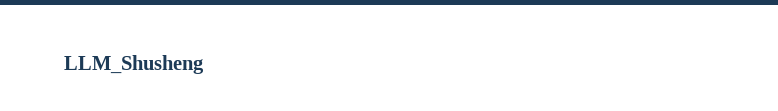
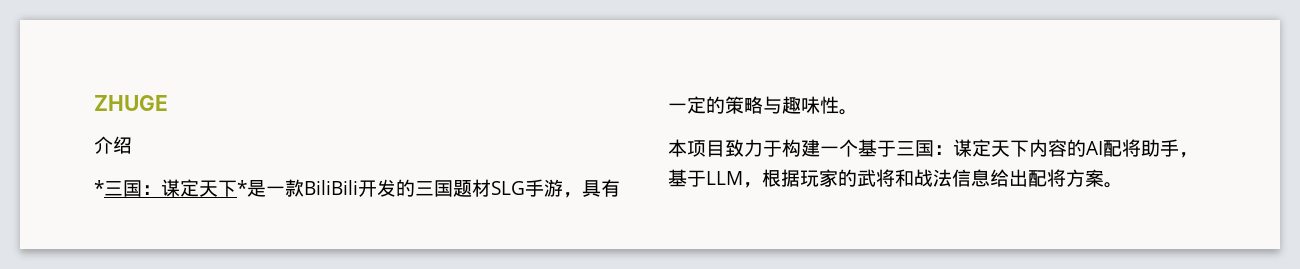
- LLM_Shusheng
+ ZHUGE
+ 介绍
+ *三国：谋定天下*是一款BiliBili开发的三国题材SLG手游，具有一定的策略与趣味性。
+ 本项目致力于构建一个基于三国：谋定天下内容的AI配将助手，基于LLM，根据玩家的武将和战法信息给出配将方案。

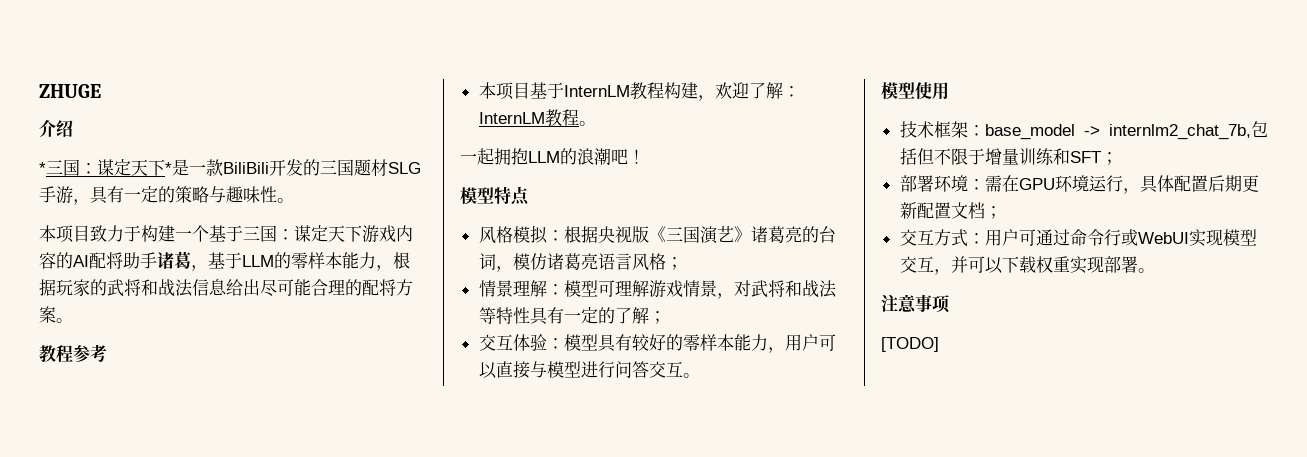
- 本项目致力于构建一个基于三国：谋定天下内容的AI配将助手，基于LLM，根据玩家的武将和战法信息给出配将方案。
+ 本项目致力于构建一个基于三国：谋定天下游戏内容的AI配将助手诸葛，基于LLM的零样本能力，根据玩家的武将和战法信息给出尽可能合理的配将方案。
+ 教程参考
+ 本项目基于InternLM教程构建，欢迎了解：InternLM教程。
+ 一起拥抱LLM的浪潮吧！
+ 模型特点
+ 风格模拟：根据央视版《三国演艺》诸葛亮的台词，模仿诸葛亮语言风格；
+ 情景理解：模型可理解游戏情景，对武将和战法等特性具有一定的了解；
+ 交互体验：模型具有较好的零样本能力，用户可以直接与模型进行问答交互。
+ 模型使用
+ 技术框架：base_model -> internlm2_chat_7b,包括但不限于增量训练和SFT；
+ 部署环境：需在GPU环境运行，具体配置后期更新配置文档；
+ 交互方式：用户可通过命令行或WebUI实现模型交互，并可以下载权重实现部署。
+ 注意事项
+ [TODO]

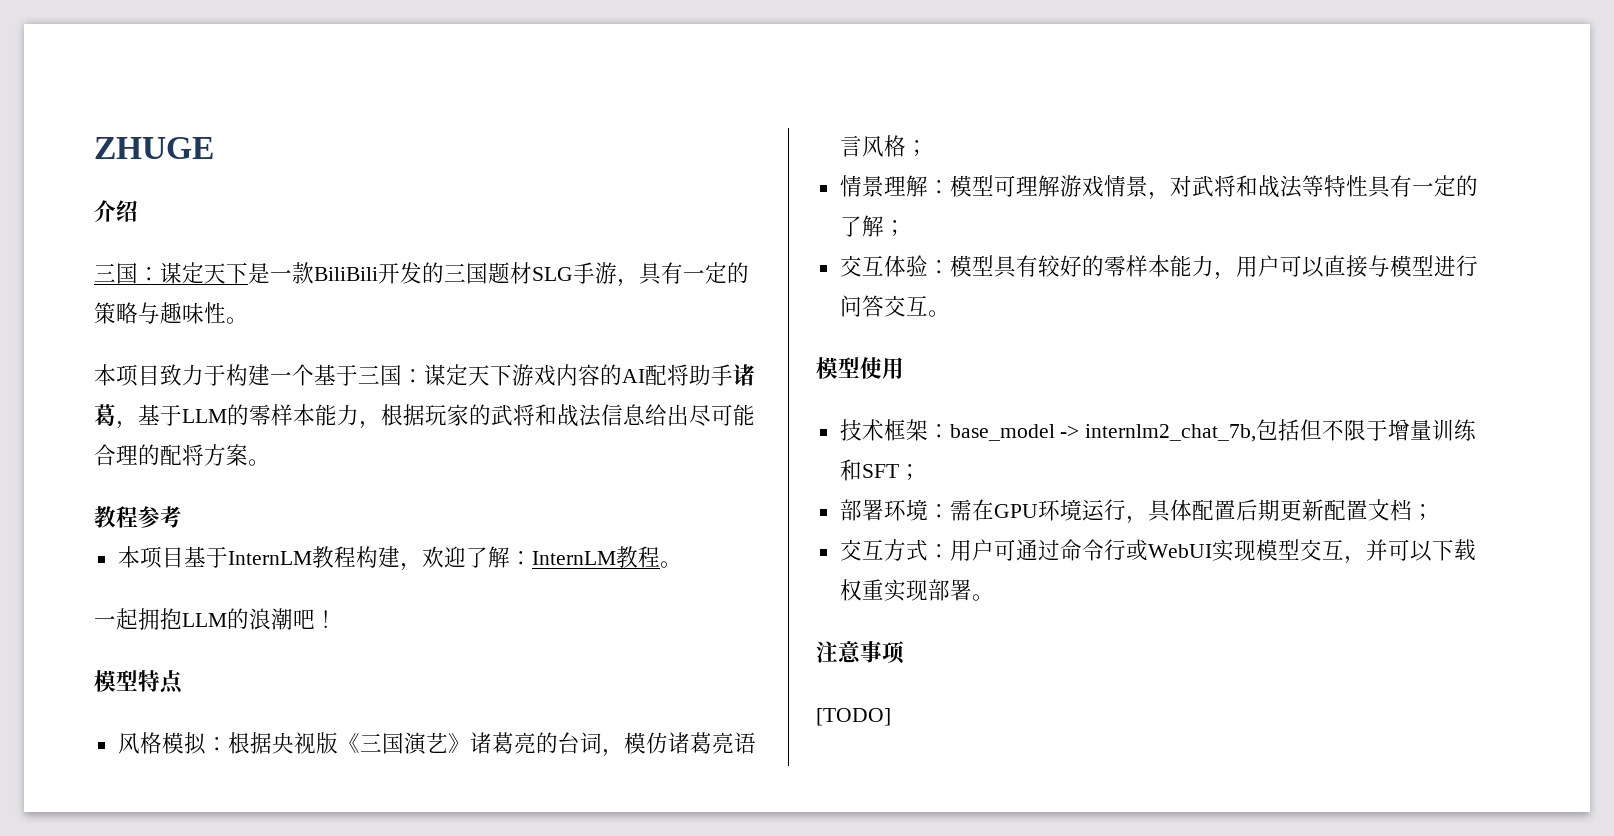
- *三国：谋定天下*是一款BiliBili开发的三国题材SLG手游，具有一定的策略与趣味性。
+ 三国：谋定天下是一款BiliBili开发的三国题材SLG手游，具有一定的策略与趣味性。

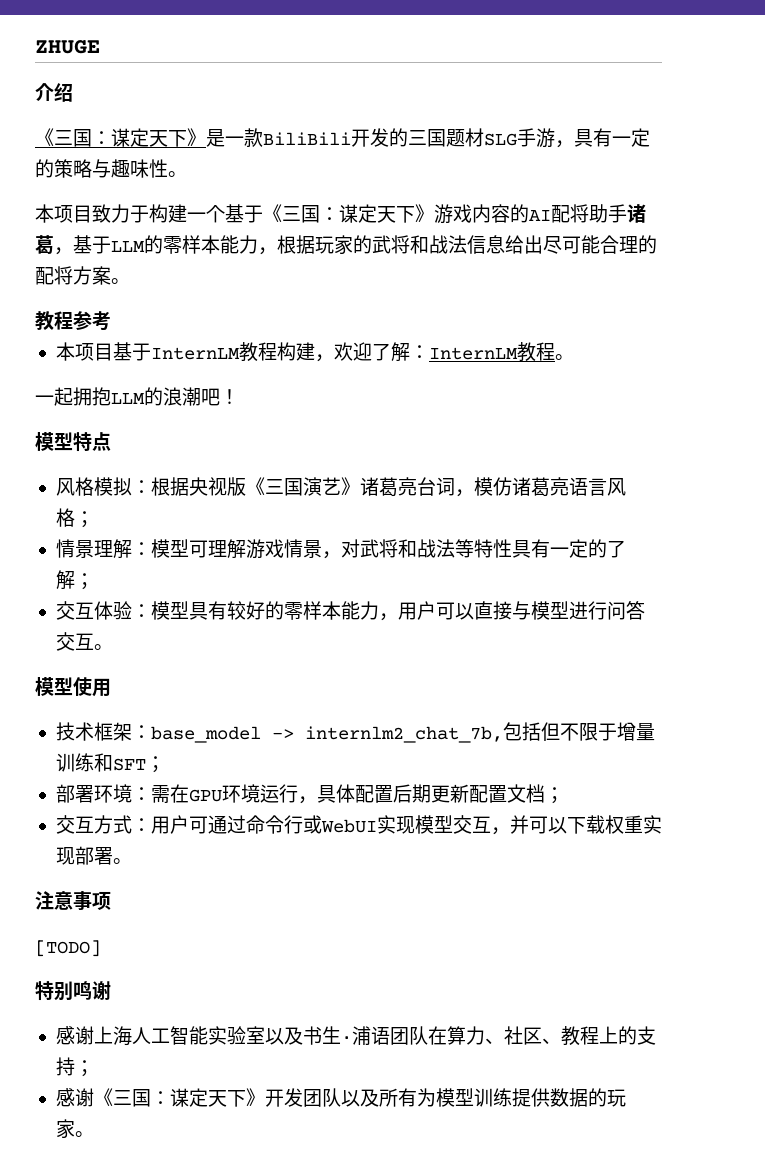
- 三国：谋定天下是一款BiliBili开发的三国题材SLG手游，具有一定的策略与趣味性。
+ 《三国：谋定天下》是一款BiliBili开发的三国题材SLG手游，具有一定的策略与趣味性。
- 本项目致力于构建一个基于三国：谋定天下游戏内容的AI配将助手诸葛，基于LLM的零样本能力，根据玩家的武将和战法信息给出尽可能合理的配将方案。
+ 本项目致力于构建一个基于《三国：谋定天下》游戏内容的AI配将助手诸葛，基于LLM的零样本能力，根据玩家的武将和战法信息给出尽可能合理的配将方案。
- 风格模拟：根据央视版《三国演艺》诸葛亮的台词，模仿诸葛亮语言风格；
+ 风格模拟：根据央视版《三国演艺》诸葛亮台词，模仿诸葛亮语言风格；
+ 特别鸣谢
+ 感谢上海人工智能实验室以及书生·浦语团队在算力、社区、教程上的支持；
+ 感谢《三国：谋定天下》开发团队以及所有为模型训练提供数据的玩家。

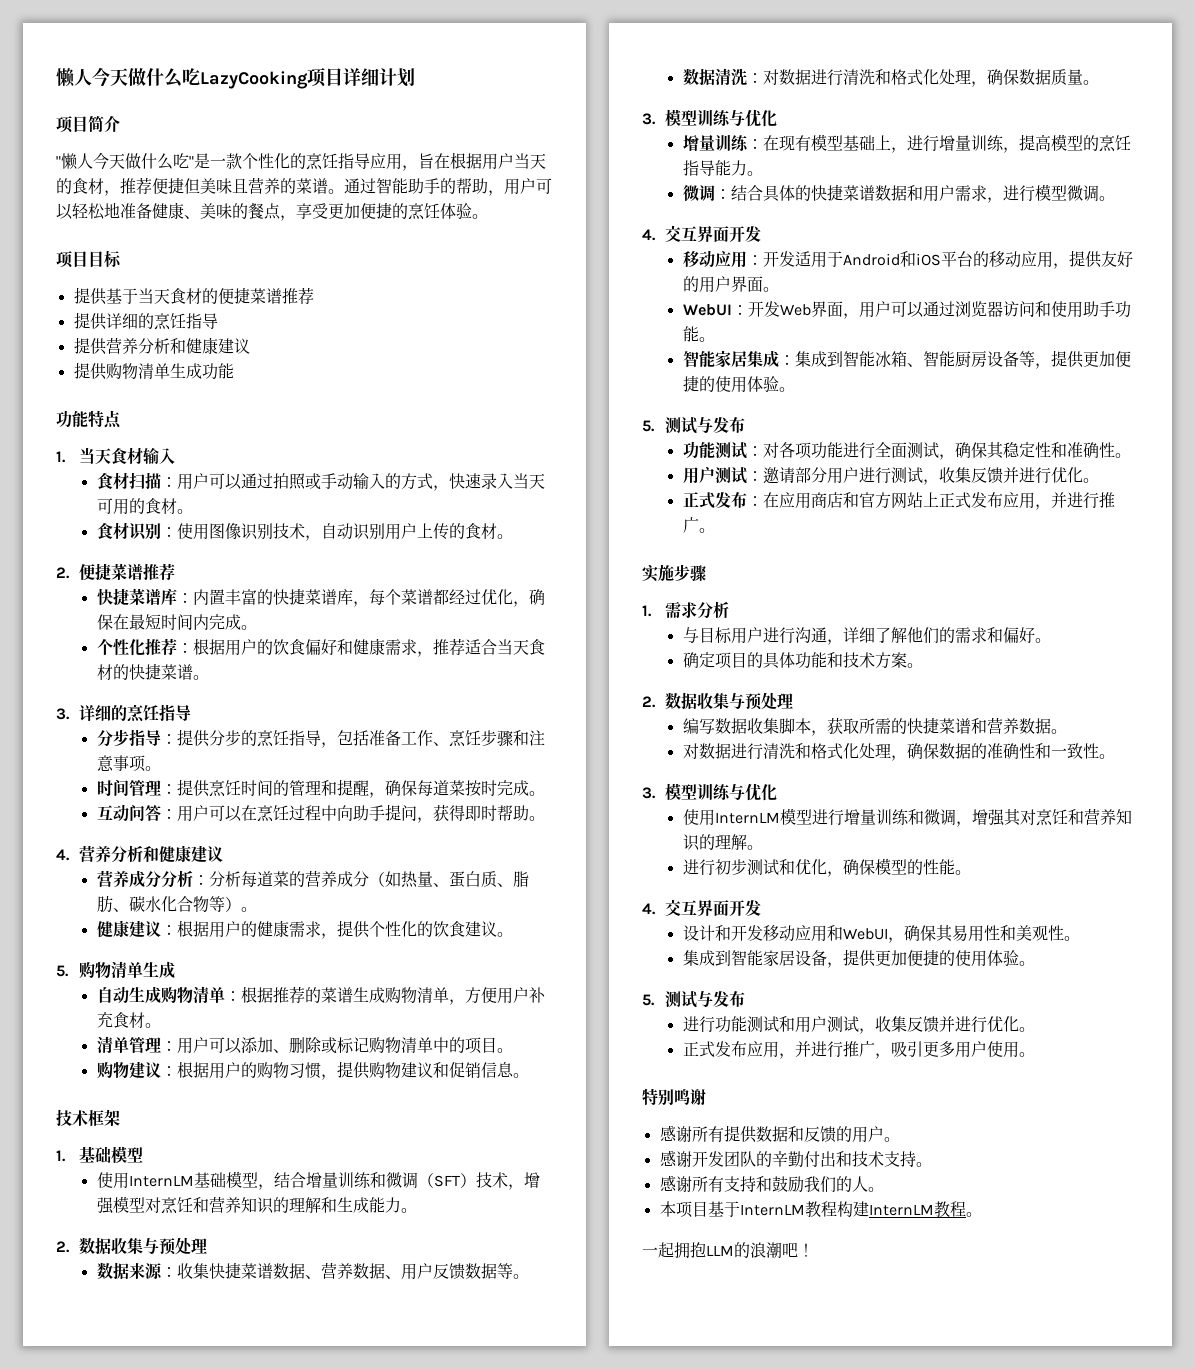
- ZHUGE
- 介绍
- 《三国：谋定天下》是一款BiliBili开发的三国题材SLG手游，具有一定的策略与趣味性。
- 本项目致力于构建一个基于《三国：谋定天下》游戏内容的AI配将助手诸葛，基于LLM的零样本能力，根据玩家的武将和战法信息给出尽可能合理的配将方案。
- 教程参考
+ 懒人今天做什么吃LazyCooking项目详细计划
+ 项目简介
+ "懒人今天做什么吃"是一款个性化的烹饪指导应用，旨在根据用户当天的食材，推荐便捷但美味且营养的菜谱。通过智能助手的帮助，用户可以轻松地准备健康、美味的餐点，享受更加便捷的烹饪体验。
+ 项目目标
+ 提供基于当天食材的便捷菜谱推荐
+ 提供详细的烹饪指导
+ 提供营养分析和健康建议
+ 提供购物清单生成功能
+ 功能特点
+ 1.当天食材输入
+ 食材扫描：用户可以通过拍照或手动输入的方式，快速录入当天可用的食材。
+ 食材识别：使用图像识别技术，自动识别用户上传的食材。
+ 2.便捷菜谱推荐
+ 快捷菜谱库：内置丰富的快捷菜谱库，每个菜谱都经过优化，确保在最短时间内完成。
+ 个性化推荐：根据用户的饮食偏好和健康需求，推荐适合当天食材的快捷菜谱。
+ 3.详细的烹饪指导
+ 分步指导：提供分步的烹饪指导，包括准备工作、烹饪步骤和注意事项。
+ 时间管理：提供烹饪时间的管理和提醒，确保每道菜按时完成。
+ 互动问答：用户可以在烹饪过程中向助手提问，获得即时帮助。
+ 4.营养分析和健康建议
+ 营养成分分析：分析每道菜的营养成分（如热量、蛋白质、脂肪、碳水化合物等）。
+ 健康建议：根据用户的健康需求，提供个性化的饮食建议。
+ 5.购物清单生成
+ 自动生成购物清单：根据推荐的菜谱生成购物清单，方便用户补充食材。
+ 清单管理：用户可以添加、删除或标记购物清单中的项目。
+ 购物建议：根据用户的购物习惯，提供购物建议和促销信息。
+ 技术框架
+ 1.基础模型
+ 使用InternLM基础模型，结合增量训练和微调（SFT）技术，增强模型对烹饪和营养知识的理解和生成能力。
+ 2.数据收集与预处理
+ 数据来源：收集快捷菜谱数据、营养数据、用户反馈数据等。
+ 数据清洗：对数据进行清洗和格式化处理，确保数据质量。
+ 3.模型训练与优化
+ 增量训练：在现有模型基础上，进行增量训练，提高模型的烹饪指导能力。
+ 微调：结合具体的快捷菜谱数据和用户需求，进行模型微调。
+ 4.交互界面开发
+ 移动应用：开发适用于Android和iOS平台的移动应用，提供友好的用户界面。
+ WebUI：开发Web界面，用户可以通过浏览器访问和使用助手功能。
+ 智能家居集成：集成到智能冰箱、智能厨房设备等，提供更加便捷的使用体验。
+ 5.测试与发布
+ 功能测试：对各项功能进行全面测试，确保其稳定性和准确性。
+ 用户测试：邀请部分用户进行测试，收集反馈并进行优化。
+ 正式发布：在应用商店和官方网站上正式发布应用，并进行推广。
+ 实施步骤
+ 1.需求分析
+ 与目标用户进行沟通，详细了解他们的需求和偏好。
+ 确定项目的具体功能和技术方案。
+ 2.数据收集与预处理
+ 编写数据收集脚本，获取所需的快捷菜谱和营养数据。
+ 对数据进行清洗和格式化处理，确保数据的准确性和一致性。
+ 3.模型训练与优化
+ 使用InternLM模型进行增量训练和微调，增强其对烹饪和营养知识的理解。
+ 进行初步测试和优化，确保模型的性能。
+ 4.交互界面开发
+ 设计和开发移动应用和WebUI，确保其易用性和美观性。
+ 集成到智能家居设备，提供更加便捷的使用体验。
+ 5.测试与发布
+ 进行功能测试和用户测试，收集反馈并进行优化。
+ 正式发布应用，并进行推广，吸引更多用户使用。
+ 特别鸣谢
+ 感谢所有提供数据和反馈的用户。
+ 感谢开发团队的辛勤付出和技术支持。
+ 感谢所有支持和鼓励我们的人。
- 本项目基于InternLM教程构建，欢迎了解：InternLM教程。
+ 本项目基于InternLM教程构建InternLM教程。
- 模型特点
- 风格模拟：根据央视版《三国演艺》诸葛亮台词，模仿诸葛亮语言风格；
- 情景理解：模型可理解游戏情景，对武将和战法等特性具有一定的了解；
- 交互体验：模型具有较好的零样本能力，用户可以直接与模型进行问答交互。
- 模型使用
- 技术框架：base_model -> internlm2_chat_7b,包括但不限于增量训练和SFT；
- 部署环境：需在GPU环境运行，具体配置后期更新配置文档；
- 交互方式：用户可通过命令行或WebUI实现模型交互，并可以下载权重实现部署。
- 注意事项
- [TODO]
- 特别鸣谢
- 感谢上海人工智能实验室以及书生·浦语团队在算力、社区、教程上的支持；
- 感谢《三国：谋定天下》开发团队以及所有为模型训练提供数据的玩家。

